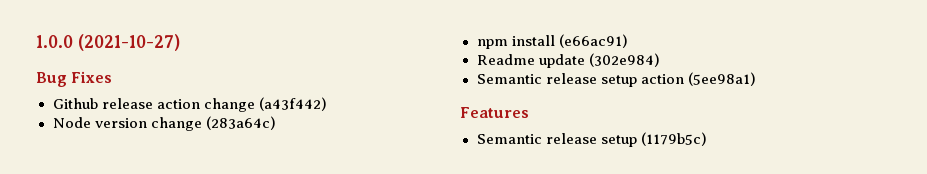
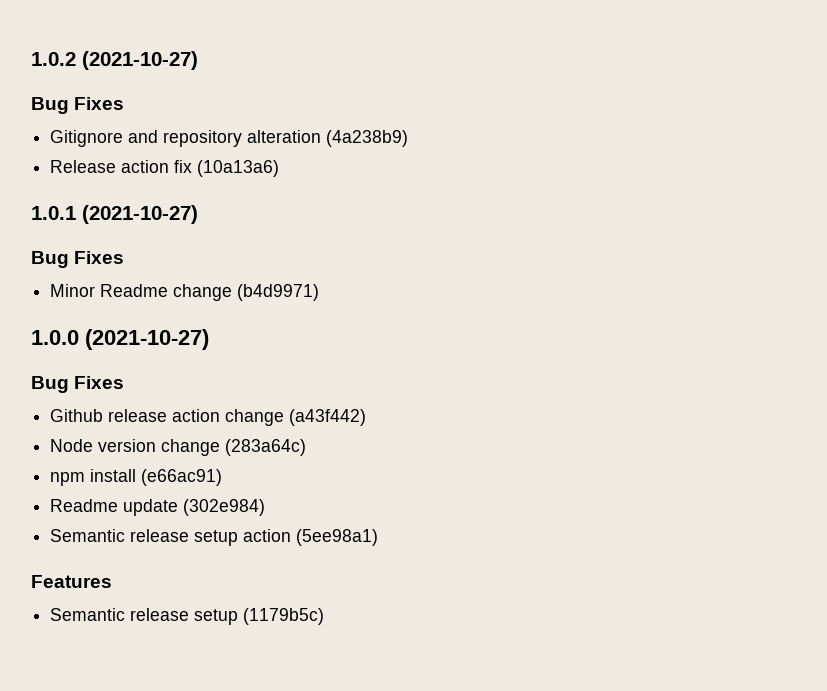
+ 1.0.2 (2021-10-27)
+ Bug Fixes
+ Gitignore and repository alteration (4a238b9)
+ Release action fix (10a13a6)
+ 1.0.1 (2021-10-27)
+ Bug Fixes
+ Minor Readme change (b4d9971)

